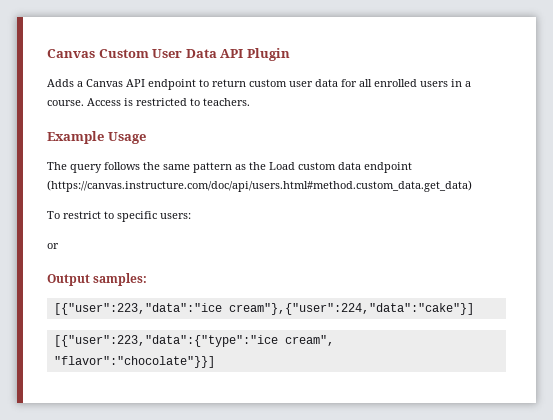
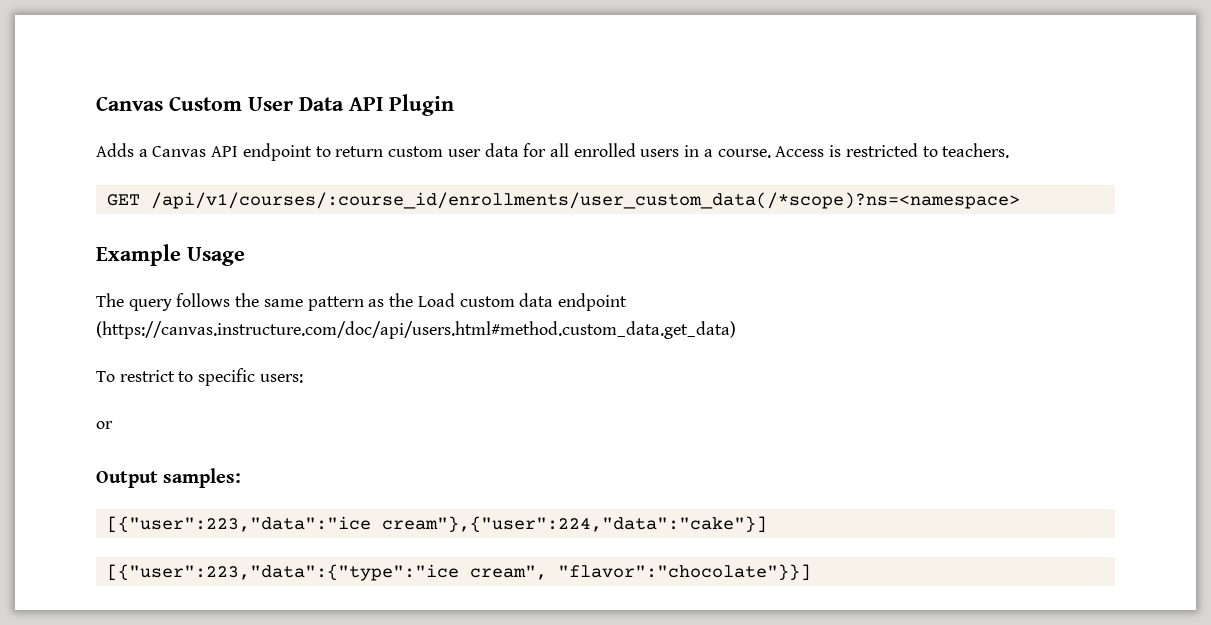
+ GET /api/v1/courses/:course_id/enrollments/user_custom_data(/*scope)?ns=<namespace>

